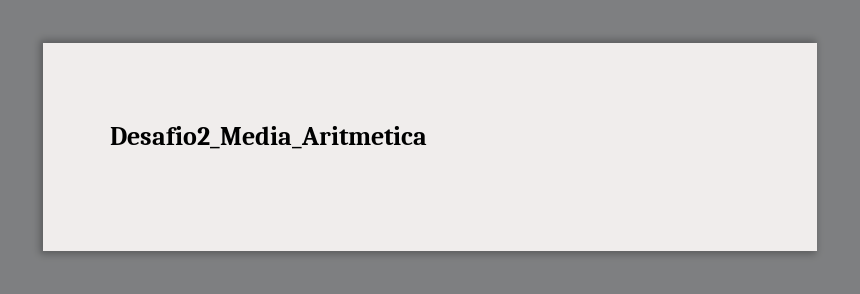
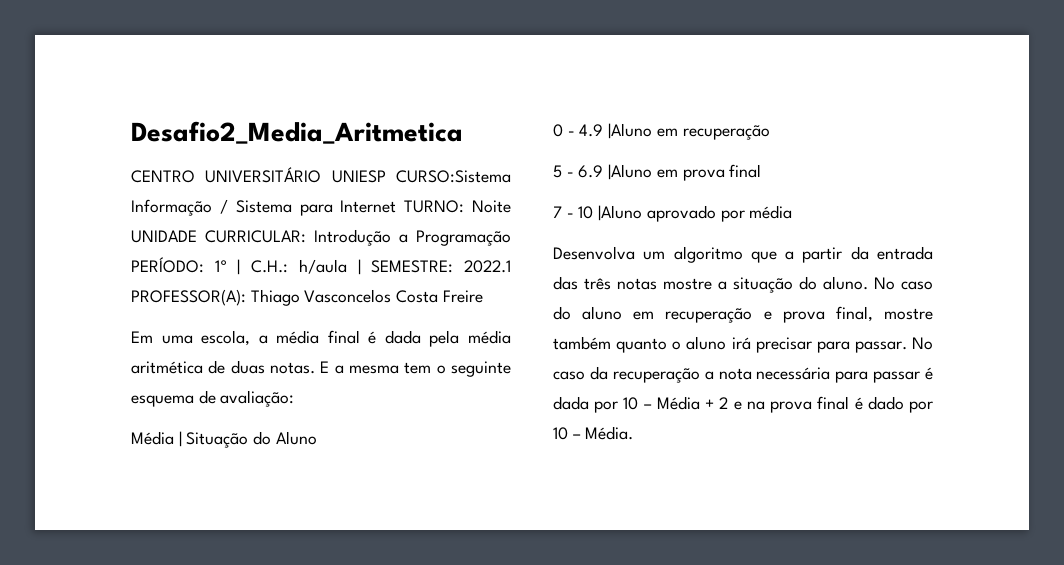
+ CENTRO UNIVERSITÁRIO UNIESP CURSO:Sistema Informação / Sistema para Internet TURNO: Noite UNIDADE CURRICULAR: Introdução a Programação PERÍODO: 1º | C.H.: h/aula | SEMESTRE: 2022.1 PROFESSOR(A): Thiago Vasconcelos Costa Freire
+ Em uma escola, a média final é dada pela média aritmética de duas notas. E a mesma tem o seguinte esquema de avaliação:
+ Média | Situação do Aluno
+ 0 - 4.9 |Aluno em recuperação
+ 5 - 6.9 |Aluno em prova final
+ 7 - 10 |Aluno aprovado por média
+ Desenvolva um algoritmo que a partir da entrada das três notas mostre a situação do aluno. No caso do aluno em recuperação e prova final, mostre também quanto o aluno irá precisar para passar. No caso da recuperação a nota necessária para passar é dada por 10 – Média + 2 e na prova final é dado por 10 – Média.

